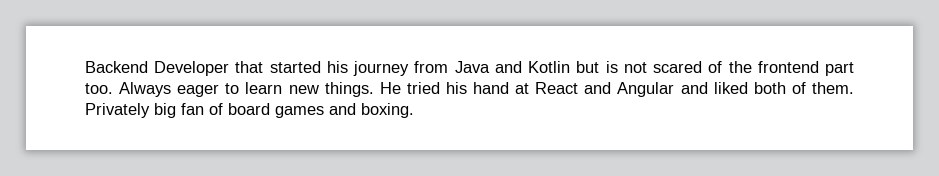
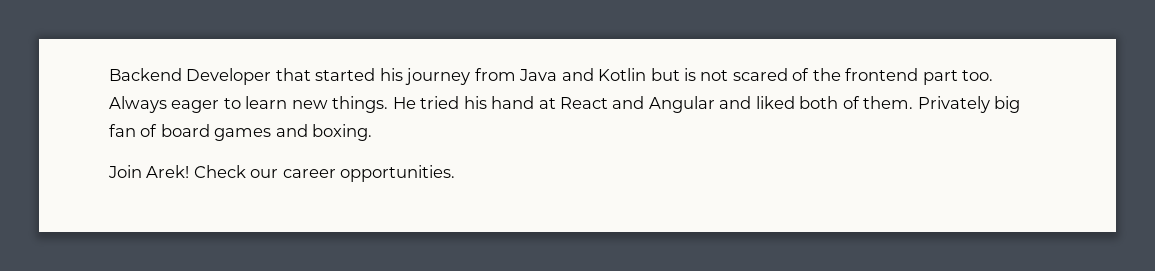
+ Join Arek! Check our career opportunities.

